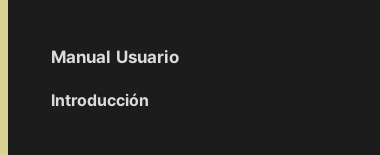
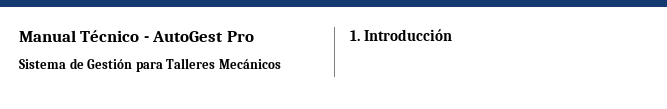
- Manual Usuario
- Introducción
+ Manual Técnico - AutoGest Pro
+ Sistema de Gestión para Talleres Mecánicos
+ 1. Introducción

